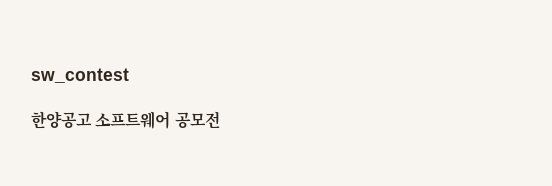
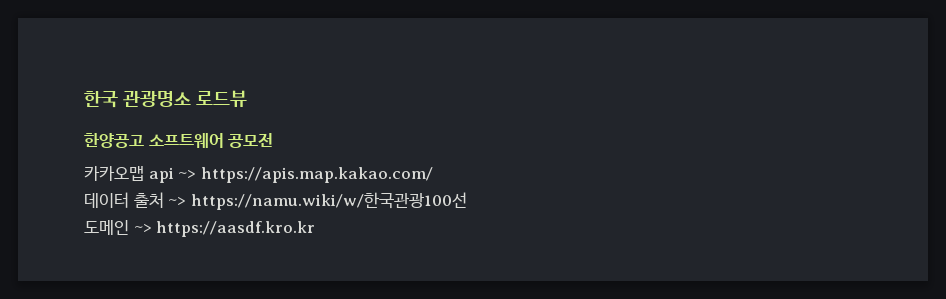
- sw_contest
+ 한국 관광명소 로드뷰
+ 카카오맵 api ~> https://apis.map.kakao.com/
+ 데이터 출처 ~> https://namu.wiki/w/한국관광100선
+ 도메인 ~> https://aasdf.kro.kr

